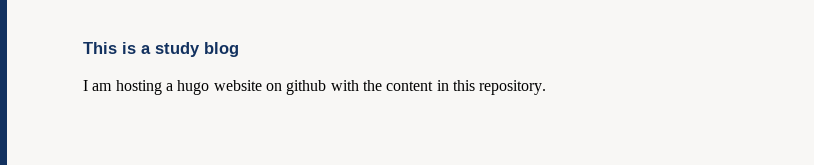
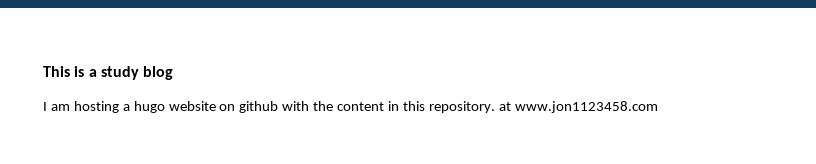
- I am hosting a hugo website on github with the content in this repository.
+ I am hosting a hugo website on github with the content in this repository. at www.jon1123458.com

